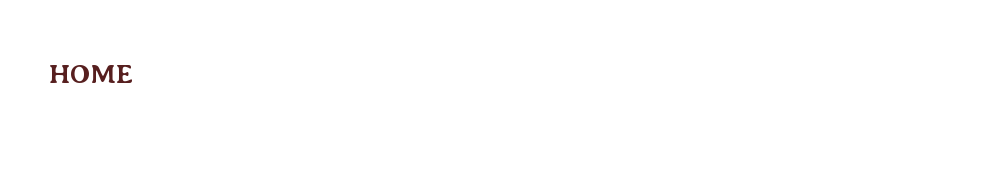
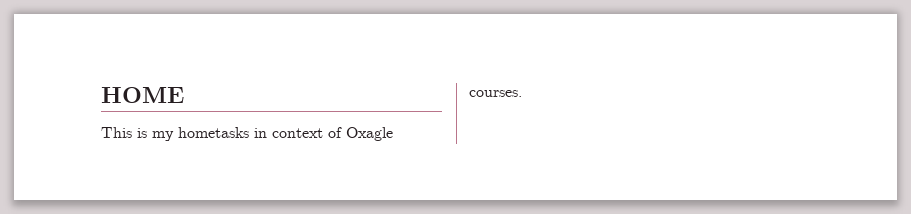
+ This is my hometasks in context of Oxagle courses.

